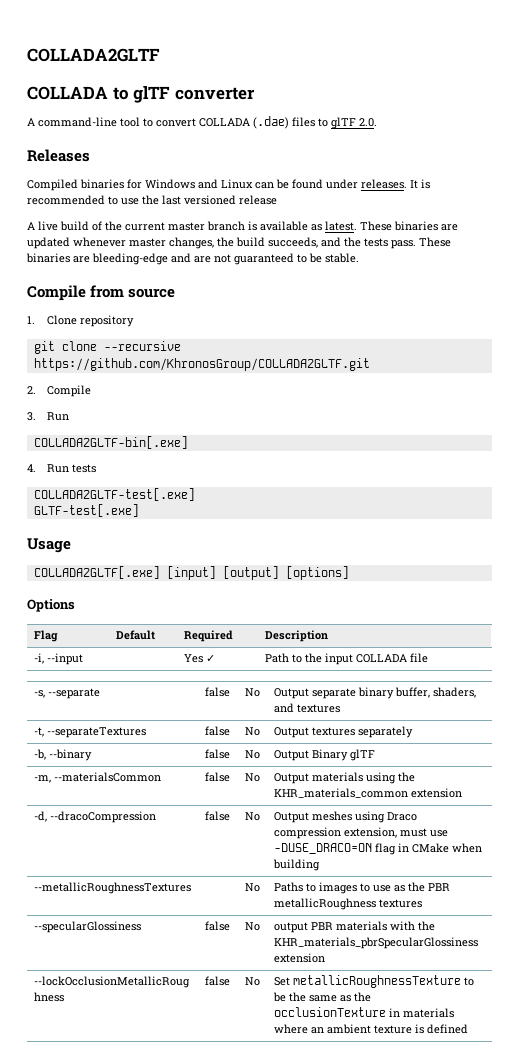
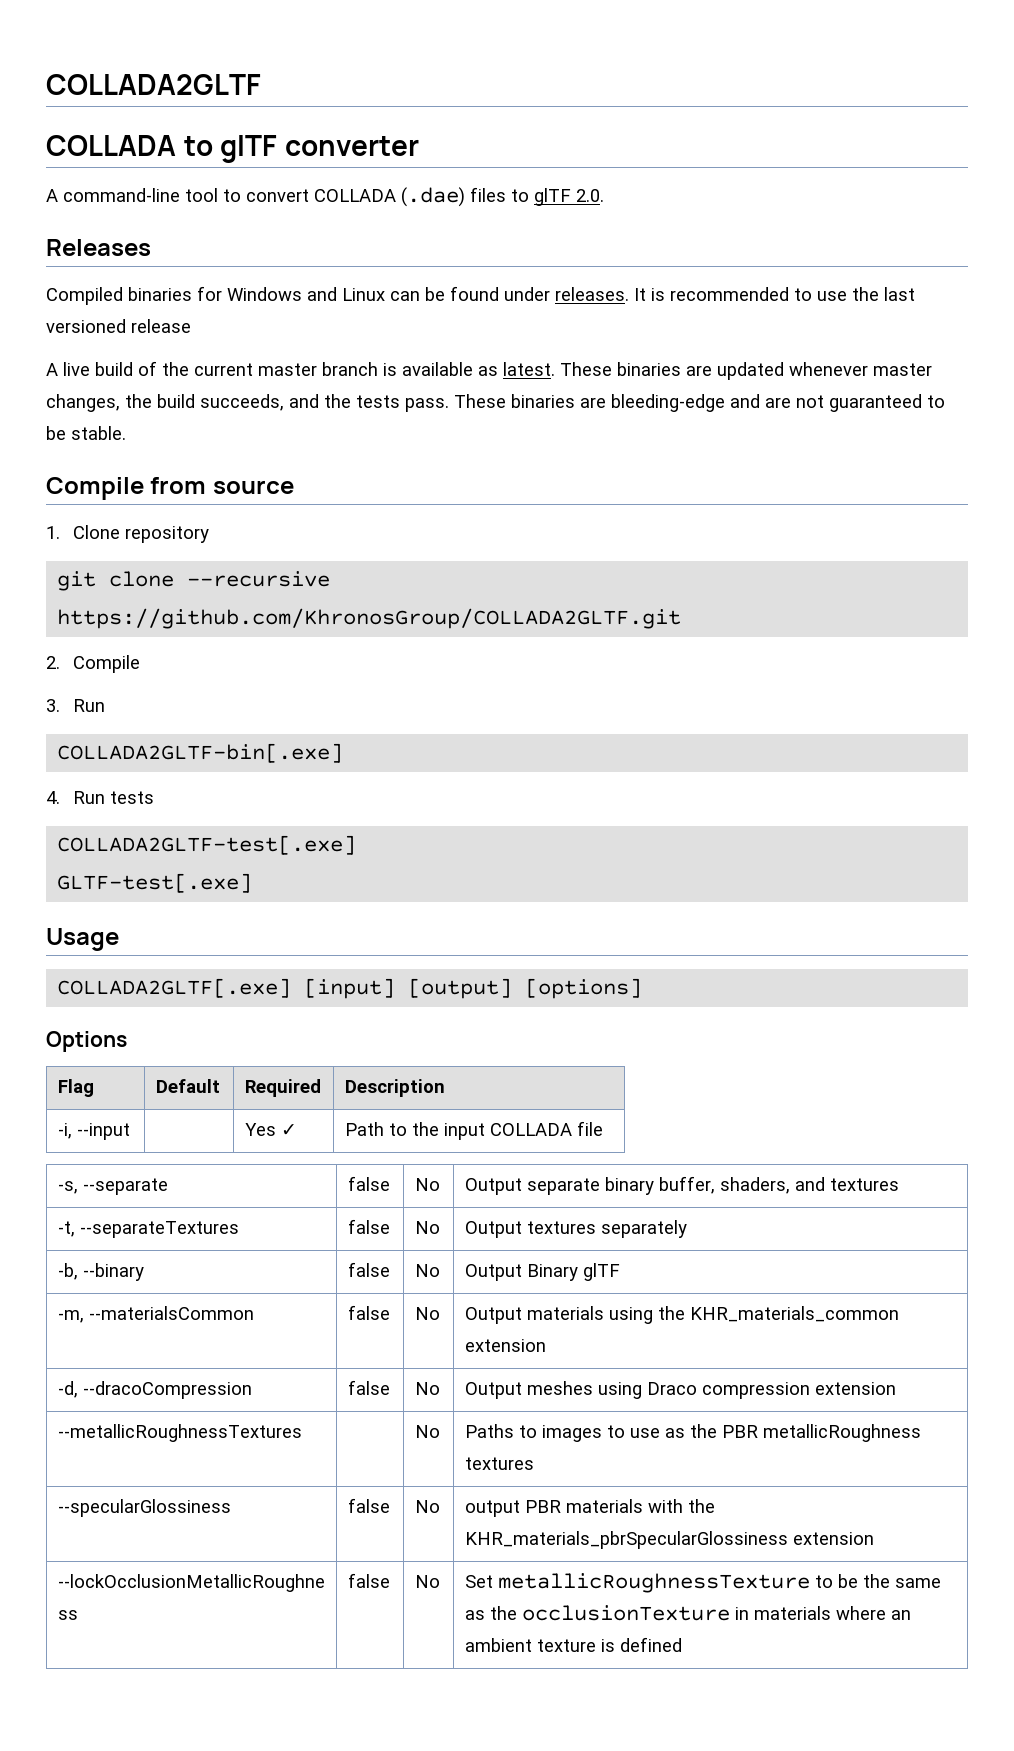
- -d, --dracoCompression | false | No | Output meshes using Draco compression extension, must use -DUSE_DRACO=ON flag in CMake when building
+ -d, --dracoCompression | false | No | Output meshes using Draco compression extension

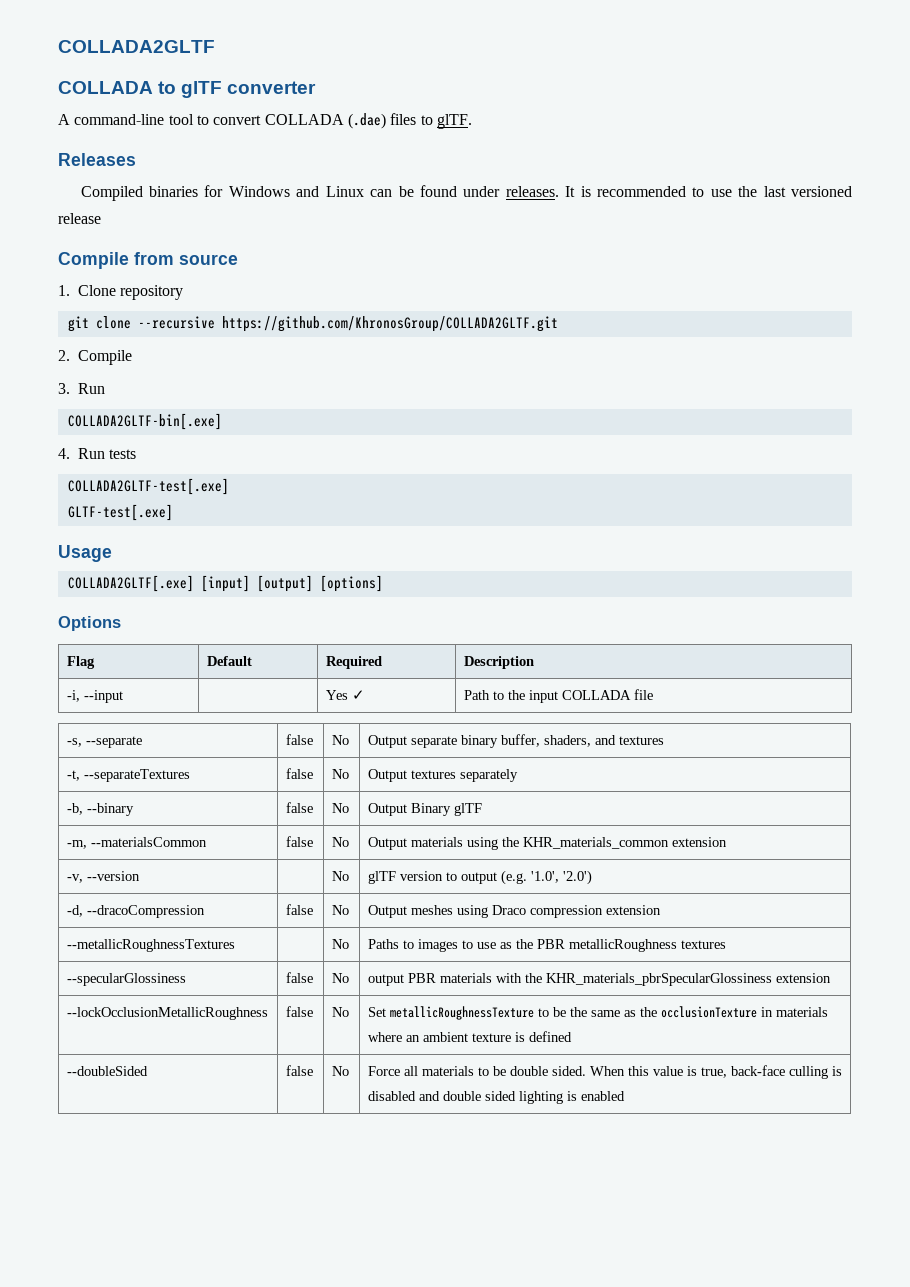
- A command-line tool to convert COLLADA (.dae) files to glTF 2.0.
+ A command-line tool to convert COLLADA (.dae) files to glTF.
- A live build of the current master branch is available as latest. These binaries are updated whenever master changes, the build succeeds, and the tests pass. These binaries are bleeding-edge and are not guaranteed to be stable.
+ -v, --version | | No | glTF version to output (e.g. '1.0', '2.0')
+ --doubleSided | false | No | Force all materials to be double sided. When this value is true, back-face culling is disabled and double sided lighting is enabled

